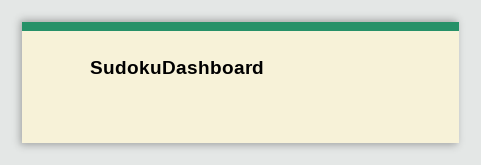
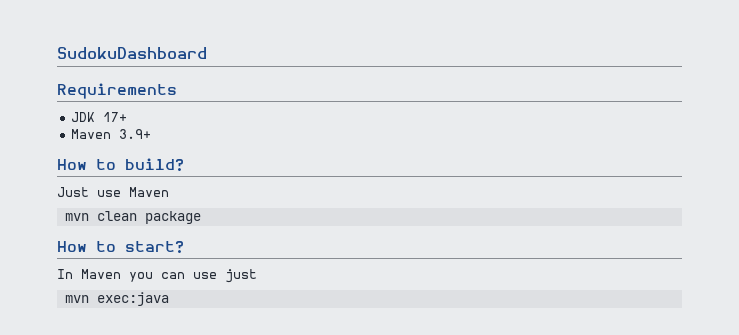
+ Requirements
+ JDK 17+
+ Maven 3.9+
+ How to build?
+ Just use Maven
+ mvn clean package
+ How to start?
+ In Maven you can use just
+ mvn exec:java

